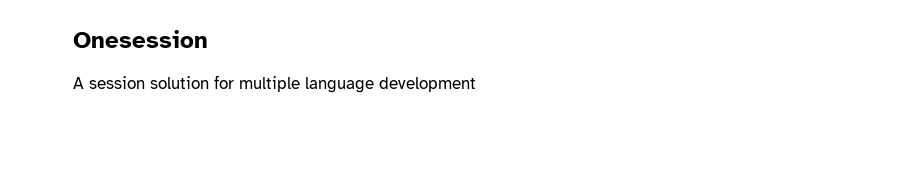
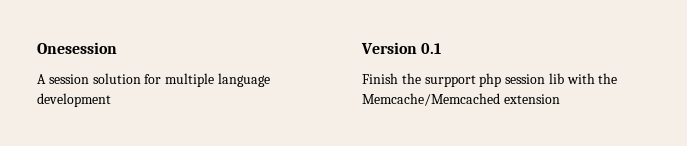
+ Version 0.1
+ Finish the surpport php session lib with the Memcache/Memcached extension

